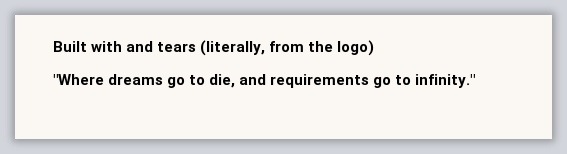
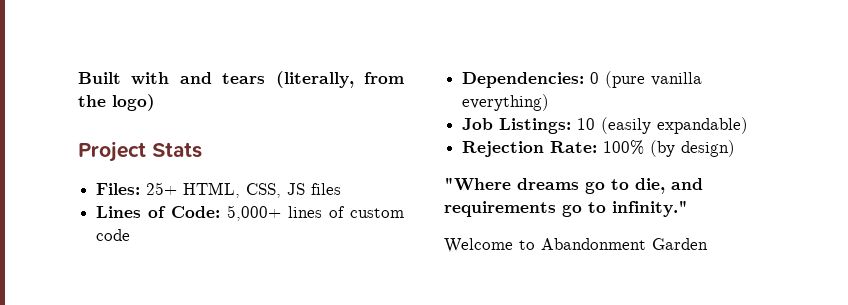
+ Project Stats
+ Files: 25+ HTML, CSS, JS files
+ Lines of Code: 5,000+ lines of custom code
+ Dependencies: 0 (pure vanilla everything)
+ Job Listings: 10 (easily expandable)
+ Rejection Rate: 100% (by design)
+ Welcome to Abandonment Garden

